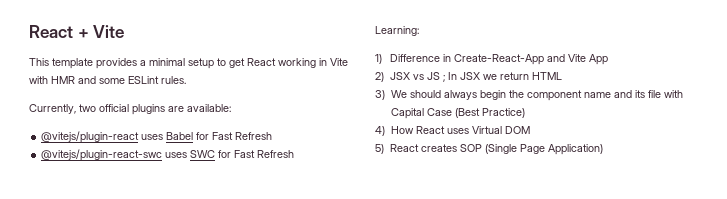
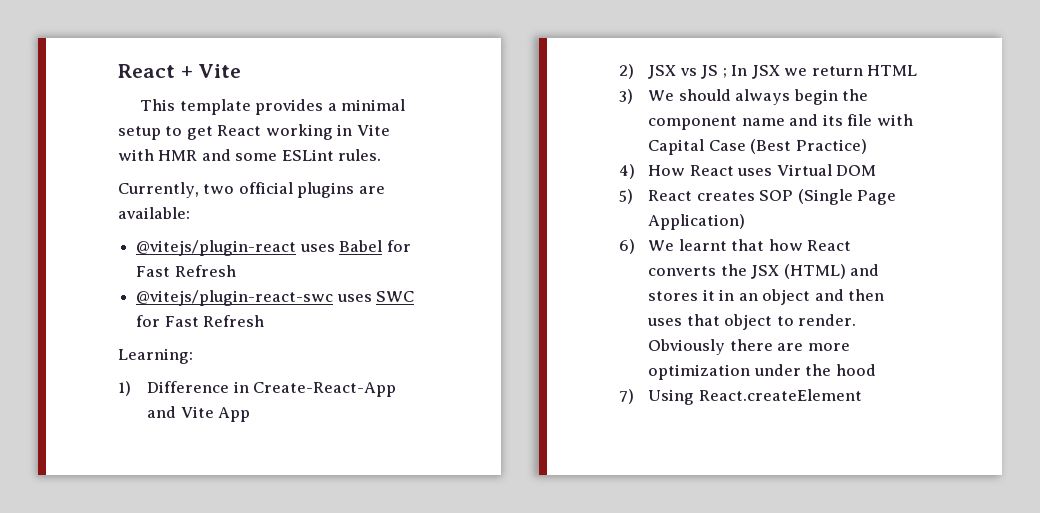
+ 6) We learnt that how React converts the JSX (HTML) and stores it in an object and then uses that object to render. Obviously there are more optimization under the hood
+ 7) Using React.createElement

